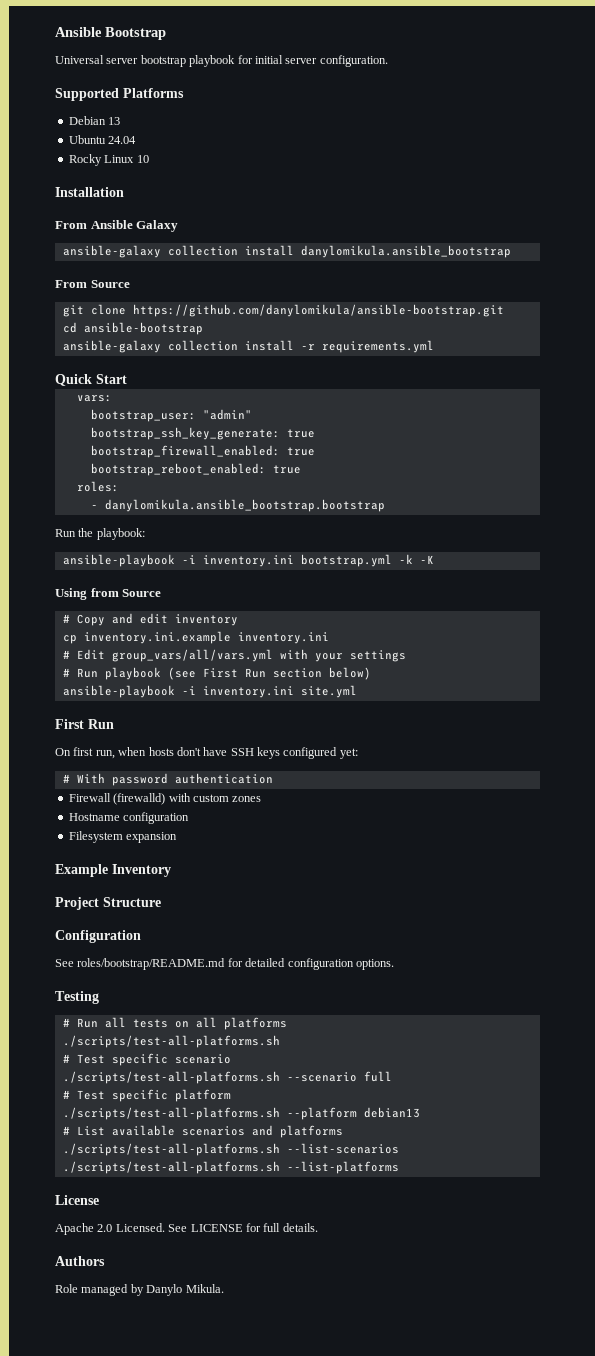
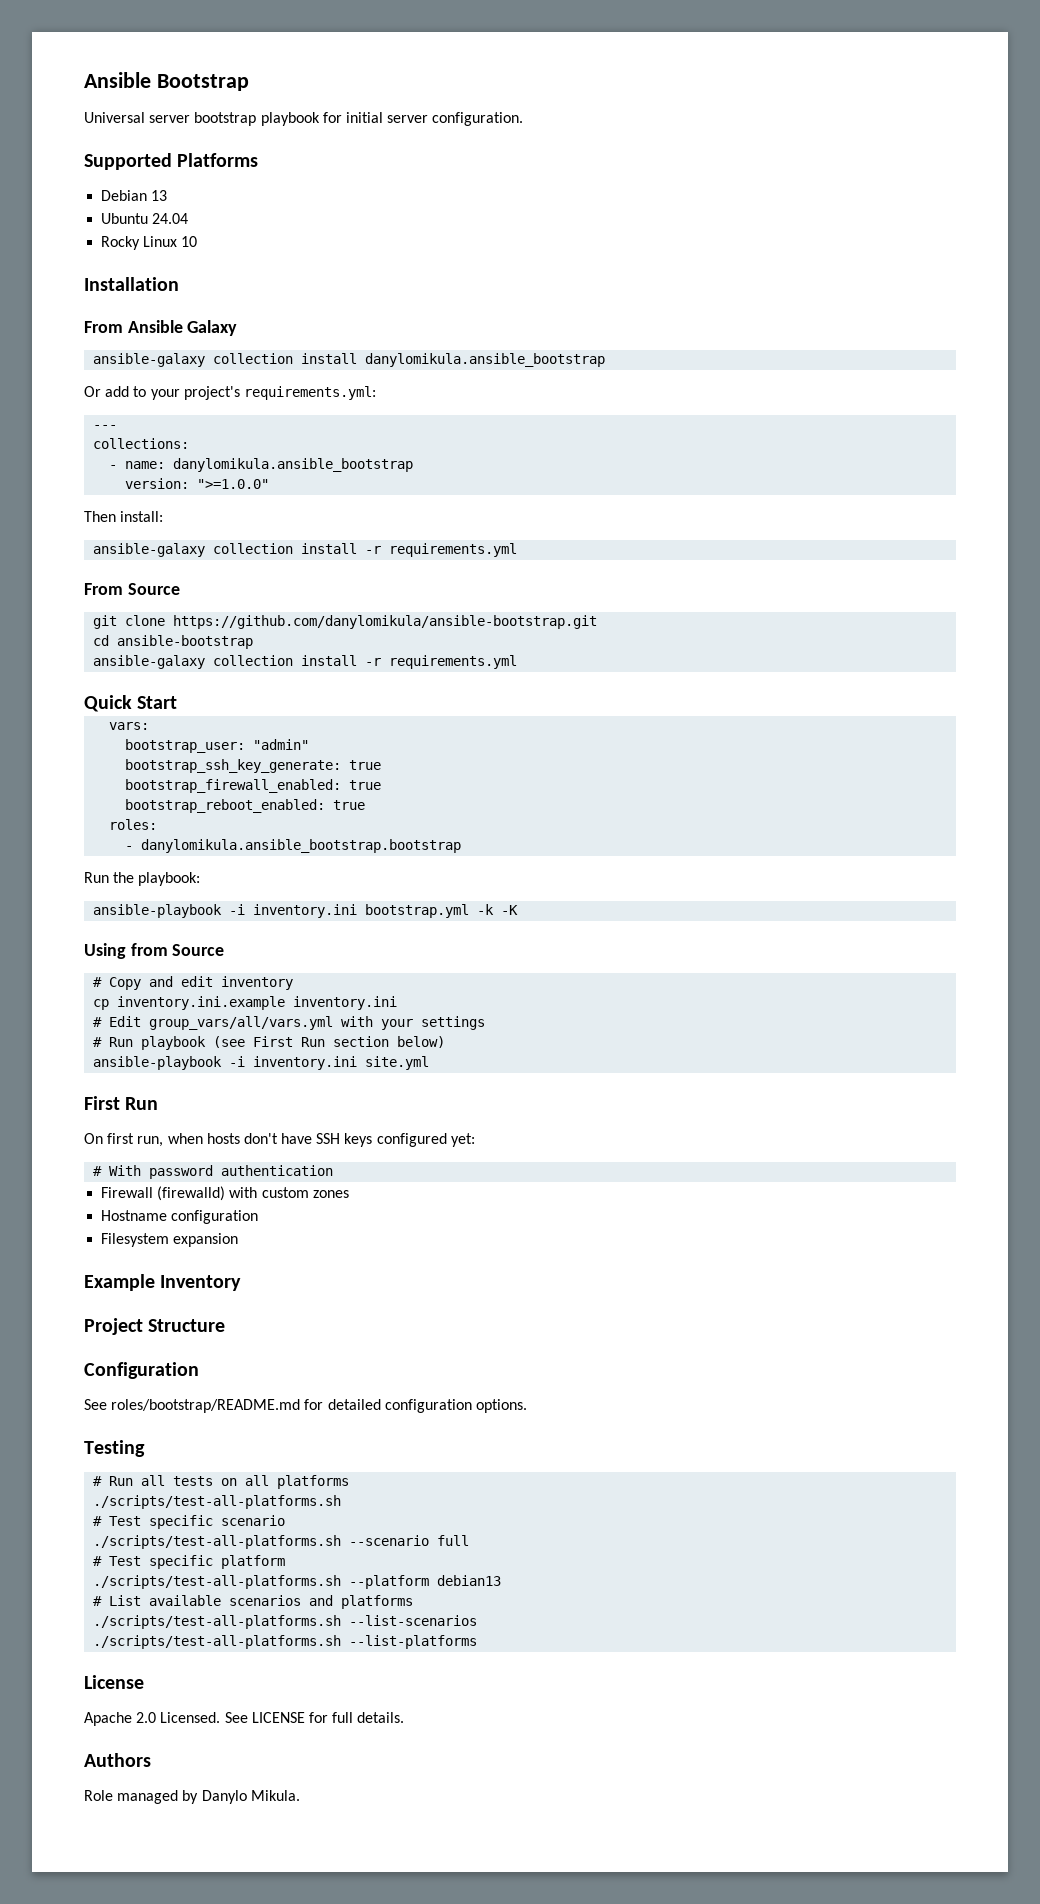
+ Or add to your project's requirements.yml:
+ ---
+ collections:
+ - name: danylomikula.ansible_bootstrap
+ version: ">=1.0.0"
+ Then install:
+ ansible-galaxy collection install -r requirements.yml

